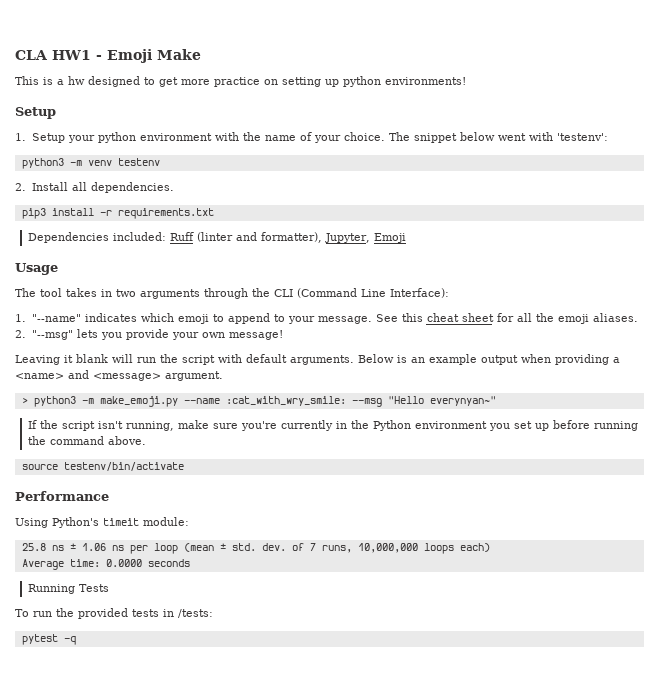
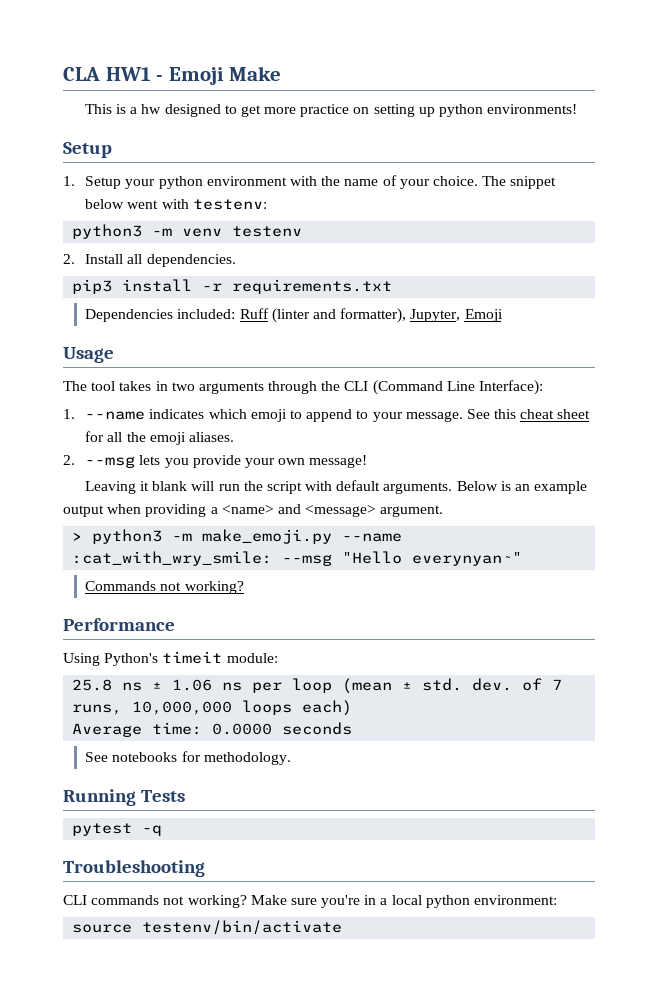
- The snippet below went with 'testenv':
+ The snippet below went with testenv:
- 1. "--name" indicates which emoji to append to your message.
+ 1. --name indicates which emoji to append to your message.
- 2. "--msg" lets you provide your own message!
+ 2. --msg lets you provide your own message!
- If the script isn't running, make sure you're currently in the Python environment you set up before running the command above.
- source testenv/bin/activate
+ Commands not working?
+ See notebooks for methodology.
  Running Tests
- To run the provided tests in /tests:
  pytest -q
+ Troubleshooting
+ CLI commands not working? Make sure you're in a local python environment:
+ source testenv/bin/activate

